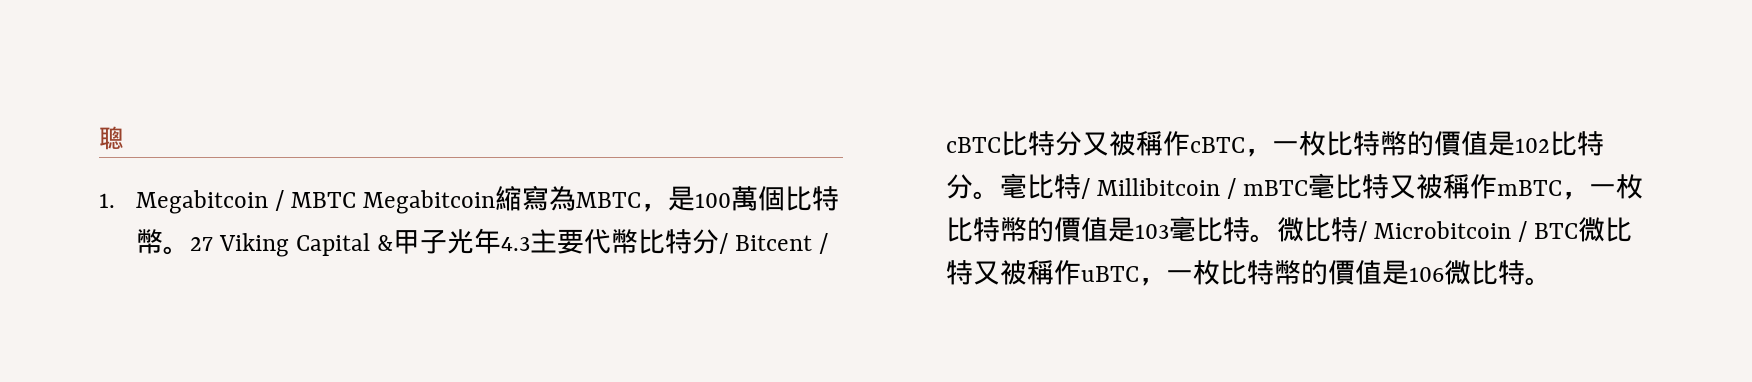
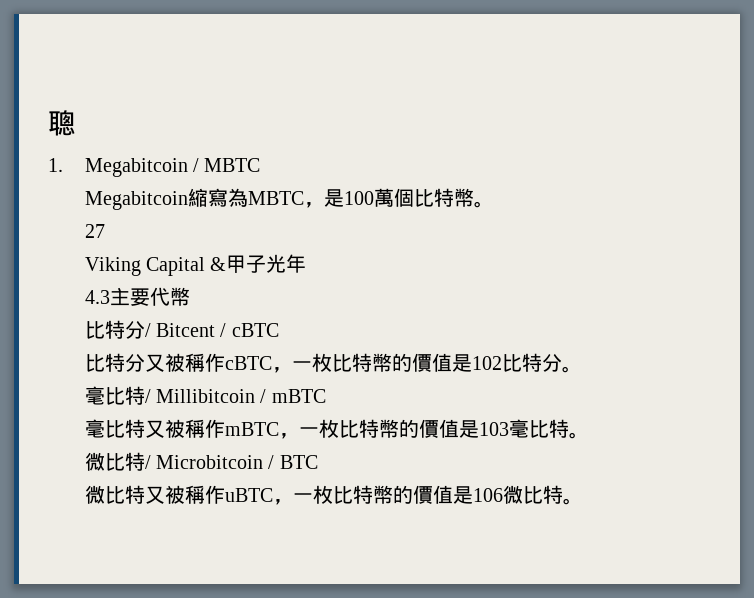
- 1. Megabitcoin / MBTC Megabitcoin縮寫為MBTC，是100萬個比特幣。27 Viking Capital &甲子光年4.3主要代幣比特分/ Bitcent / cBTC比特分又被稱作cBTC，一枚比特幣的價值是102比特分。毫比特/ Millibitcoin / mBTC毫比特又被稱作mBTC，一枚比特幣的價值是103毫比特。微比特/ Microbitcoin / BTC微比特又被稱作uBTC，一枚比特幣的價值是106微比特。
+ 1. Megabitcoin / MBTC
+ Megabitcoin縮寫為MBTC，是100萬個比特幣。
+ 27
+ Viking Capital &甲子光年
+ 4.3主要代幣
+ 比特分/ Bitcent / cBTC
+ 比特分又被稱作cBTC，一枚比特幣的價值是102比特分。
+ 毫比特/ Millibitcoin / mBTC
+ 毫比特又被稱作mBTC，一枚比特幣的價值是103毫比特。
+ 微比特/ Microbitcoin / BTC
+ 微比特又被稱作uBTC，一枚比特幣的價值是106微比特。

